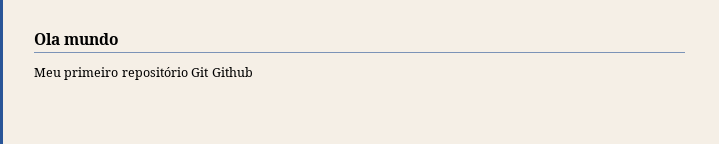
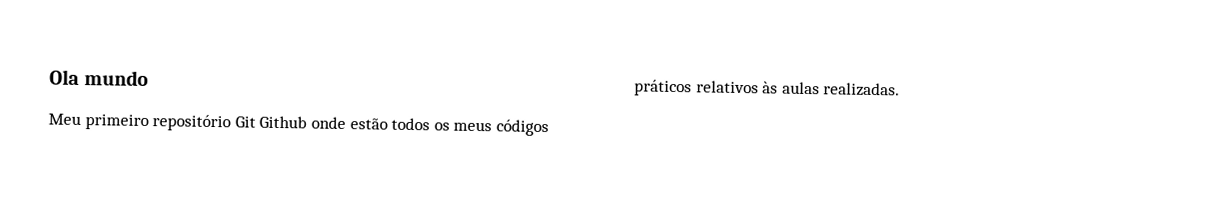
- Meu primeiro repositório Git Github
+ Meu primeiro repositório Git Github onde estão todos os meus códigos práticos relativos às aulas realizadas.

